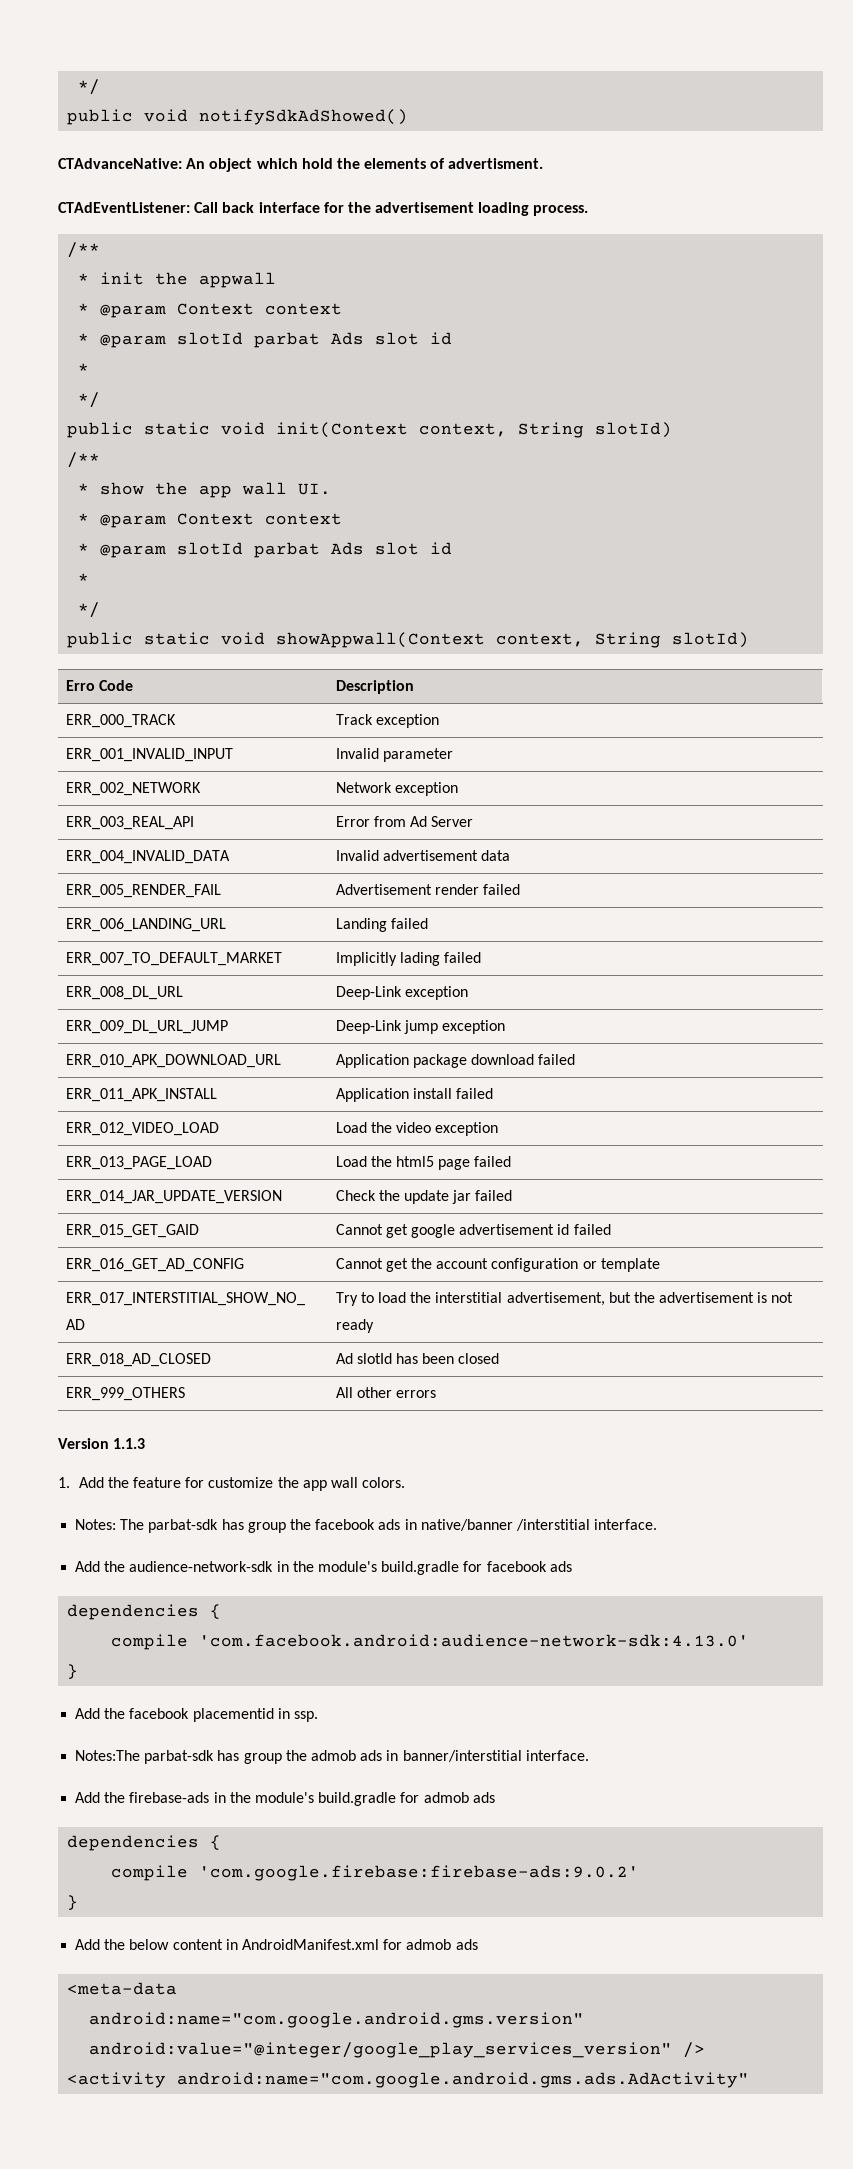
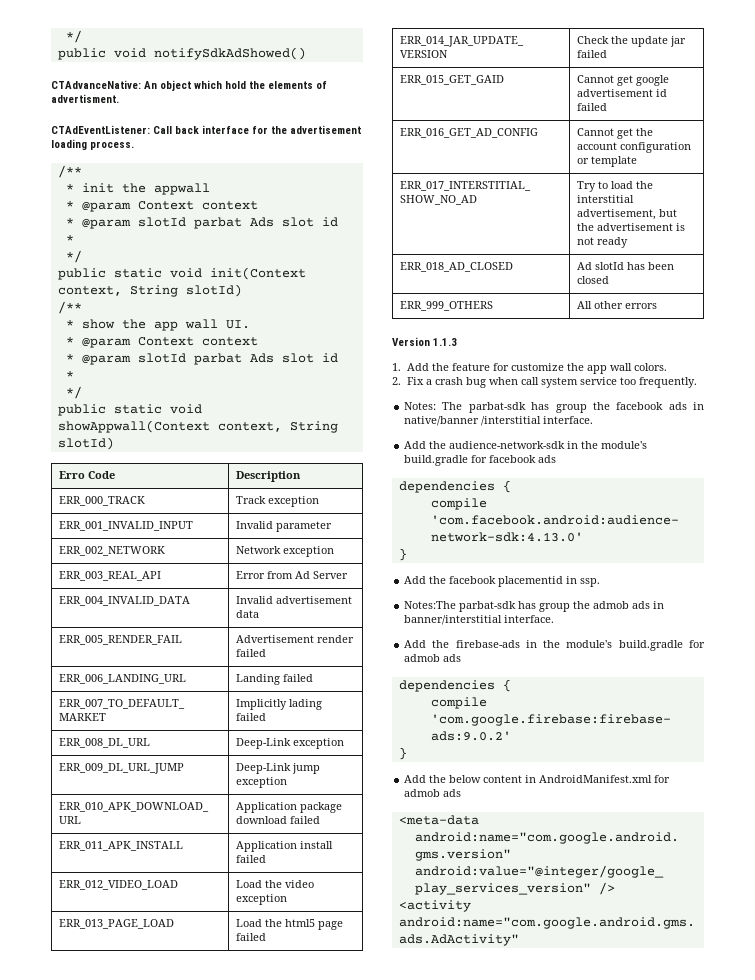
+ 2. Fix a crash bug when call system service too frequently.

